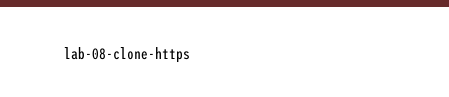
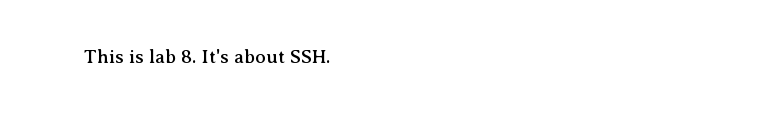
- lab-08-clone-https
+ This is lab 8. It's about SSH.

